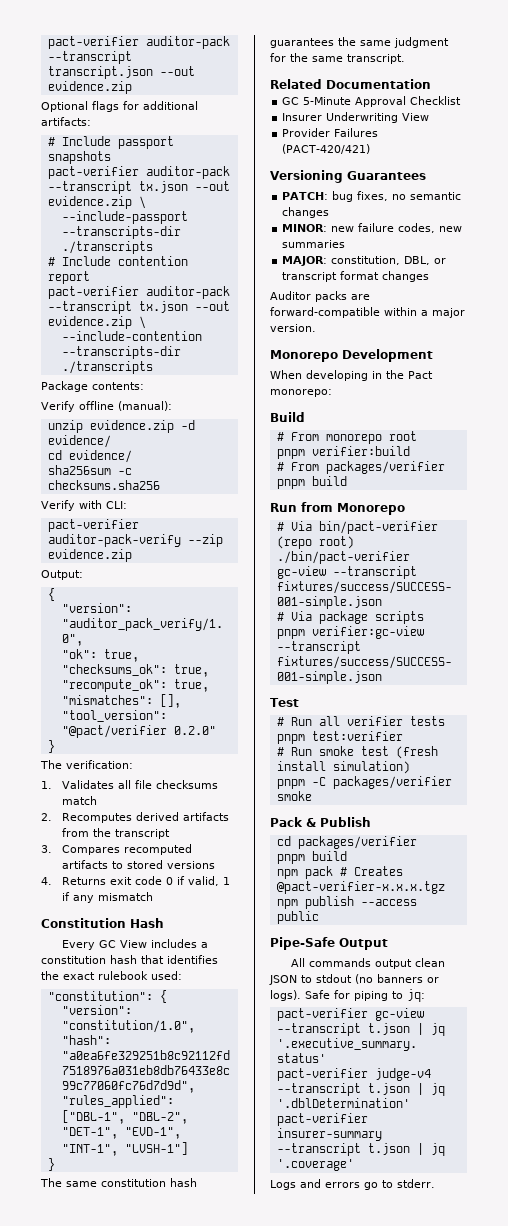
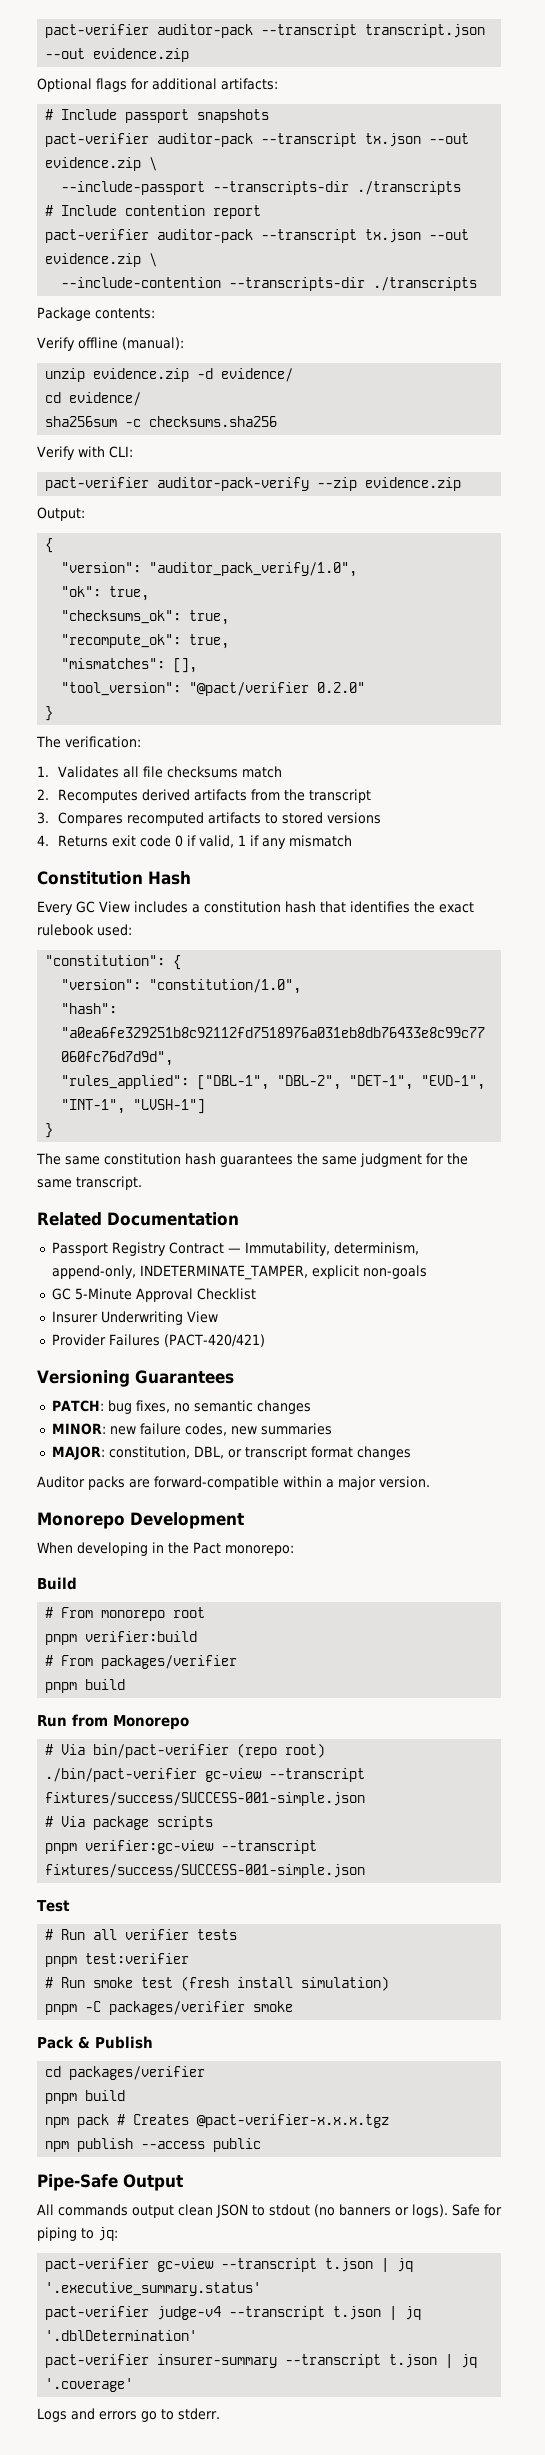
+ Passport Registry Contract — Immutability, determinism, append-only, INDETERMINATE_TAMPER, explicit non-goals

